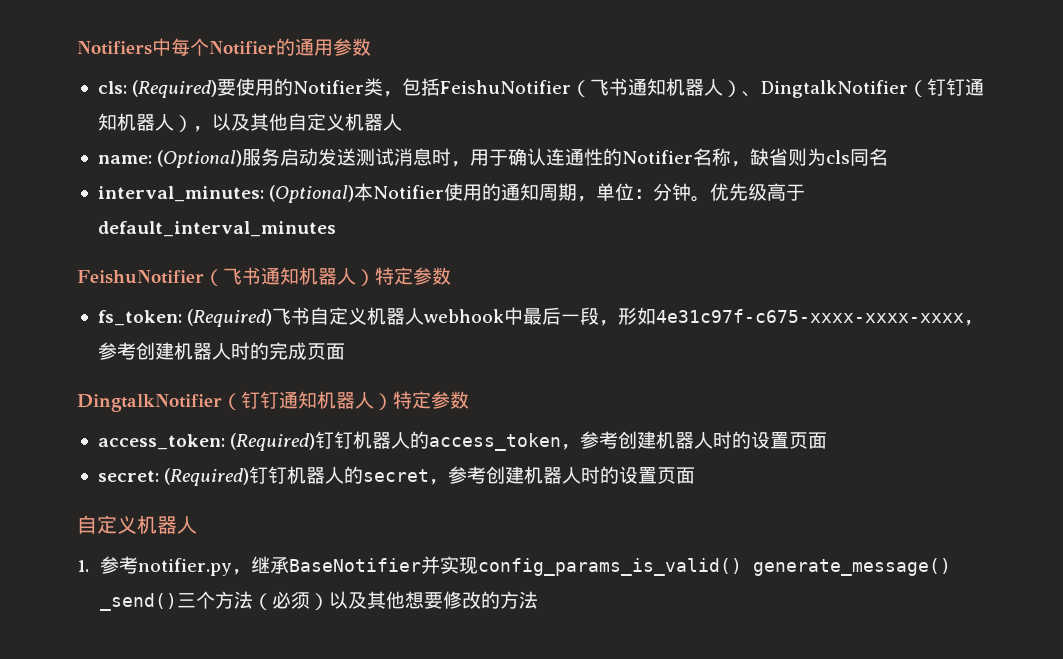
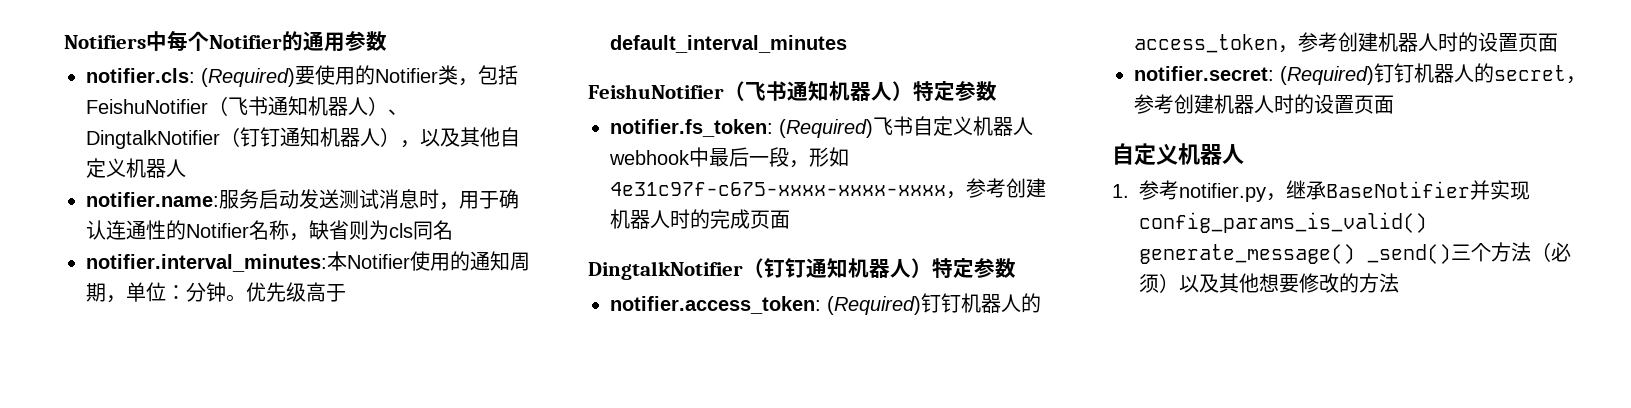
- cls: (Required)要使用的Notifier类，包括FeishuNotifier（飞书通知机器人）、DingtalkNotifier（钉钉通知机器人），以及其他自定义机器人
+ notifier.cls: (Required)要使用的Notifier类，包括FeishuNotifier（飞书通知机器人）、DingtalkNotifier（钉钉通知机器人），以及其他自定义机器人
- name: (Optional)服务启动发送测试消息时，用于确认连通性的Notifier名称，缺省则为cls同名
+ notifier.name:服务启动发送测试消息时，用于确认连通性的Notifier名称，缺省则为cls同名
- interval_minutes: (Optional)本Notifier使用的通知周期，单位：分钟。
+ notifier.interval_minutes:本Notifier使用的通知周期，单位：分钟。
- fs_token: (Required)飞书自定义机器人webhook中最后一段，形如4e31c97f-c675-xxxx-xxxx-xxxx，参考创建机器人时的完成页面
+ notifier.fs_token: (Required)飞书自定义机器人webhook中最后一段，形如4e31c97f-c675-xxxx-xxxx-xxxx，参考创建机器人时的完成页面
- access_token: (Required)钉钉机器人的access_token，参考创建机器人时的设置页面
+ notifier.access_token: (Required)钉钉机器人的access_token，参考创建机器人时的设置页面
- secret: (Required)钉钉机器人的secret，参考创建机器人时的设置页面
+ notifier.secret: (Required)钉钉机器人的secret，参考创建机器人时的设置页面

